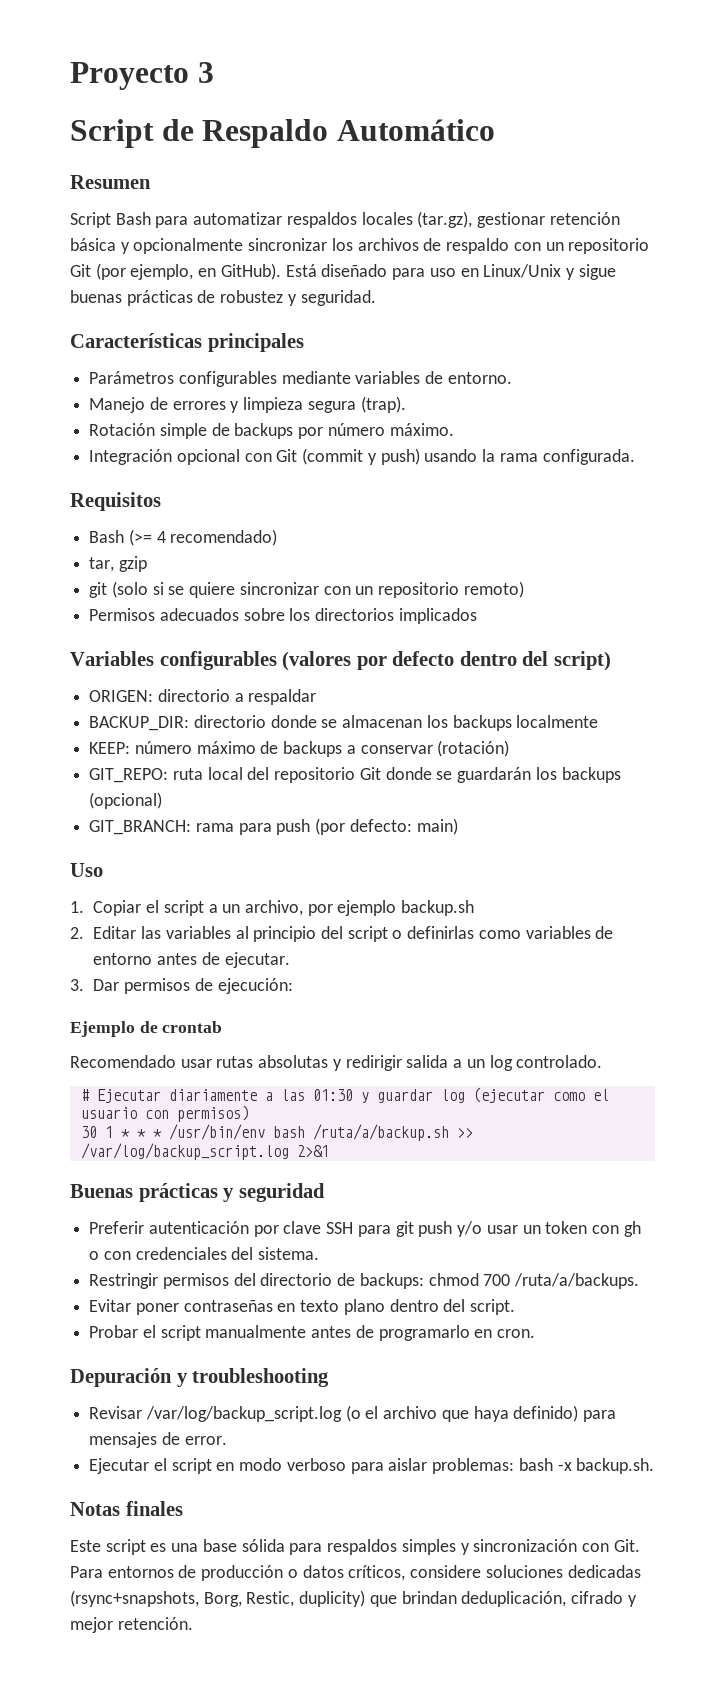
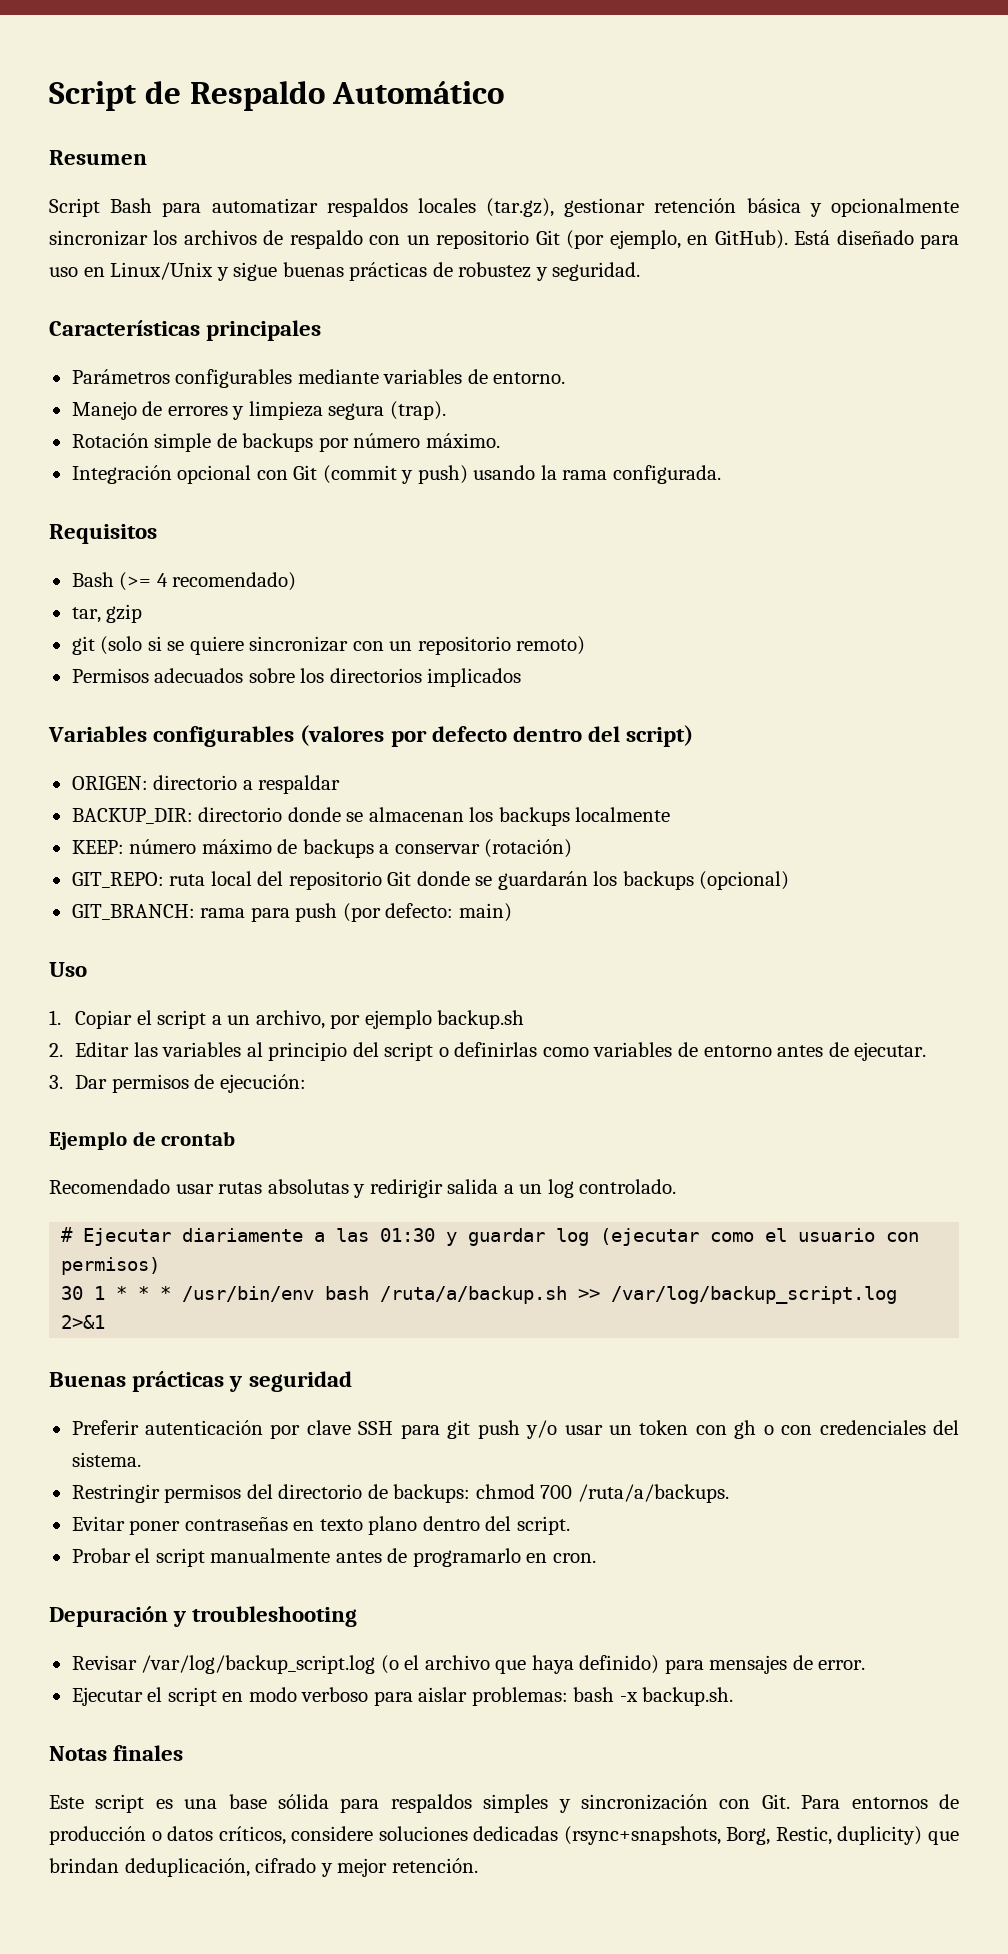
- Proyecto 3

